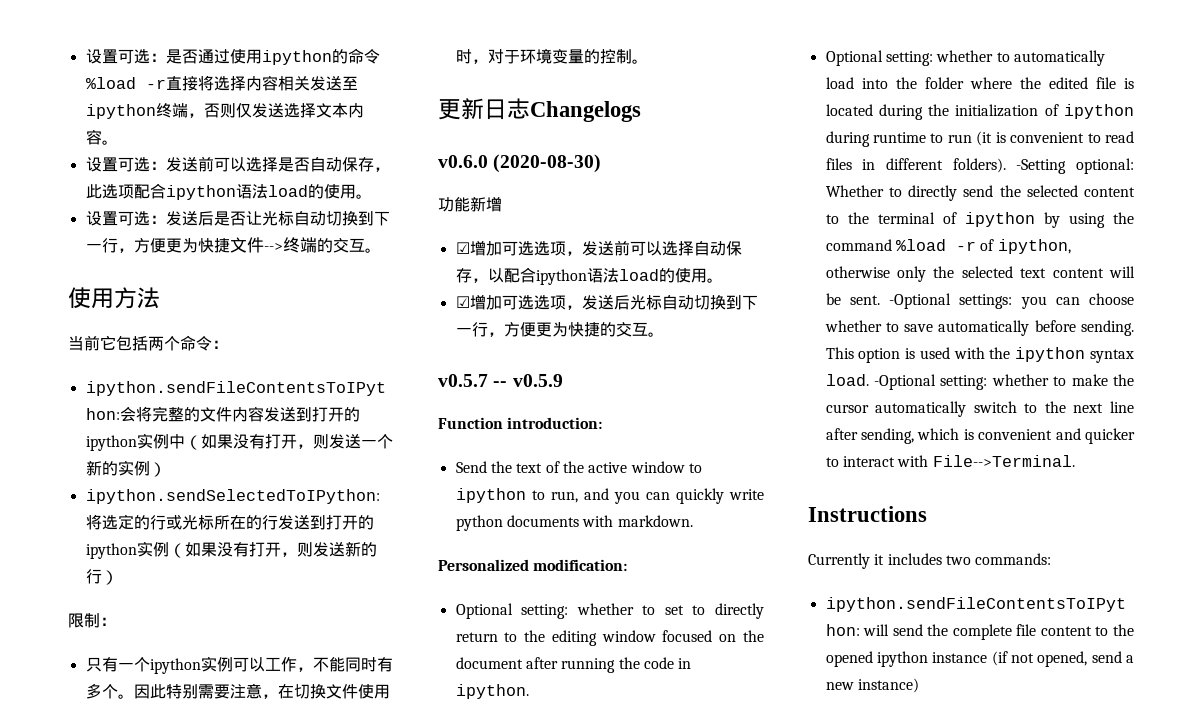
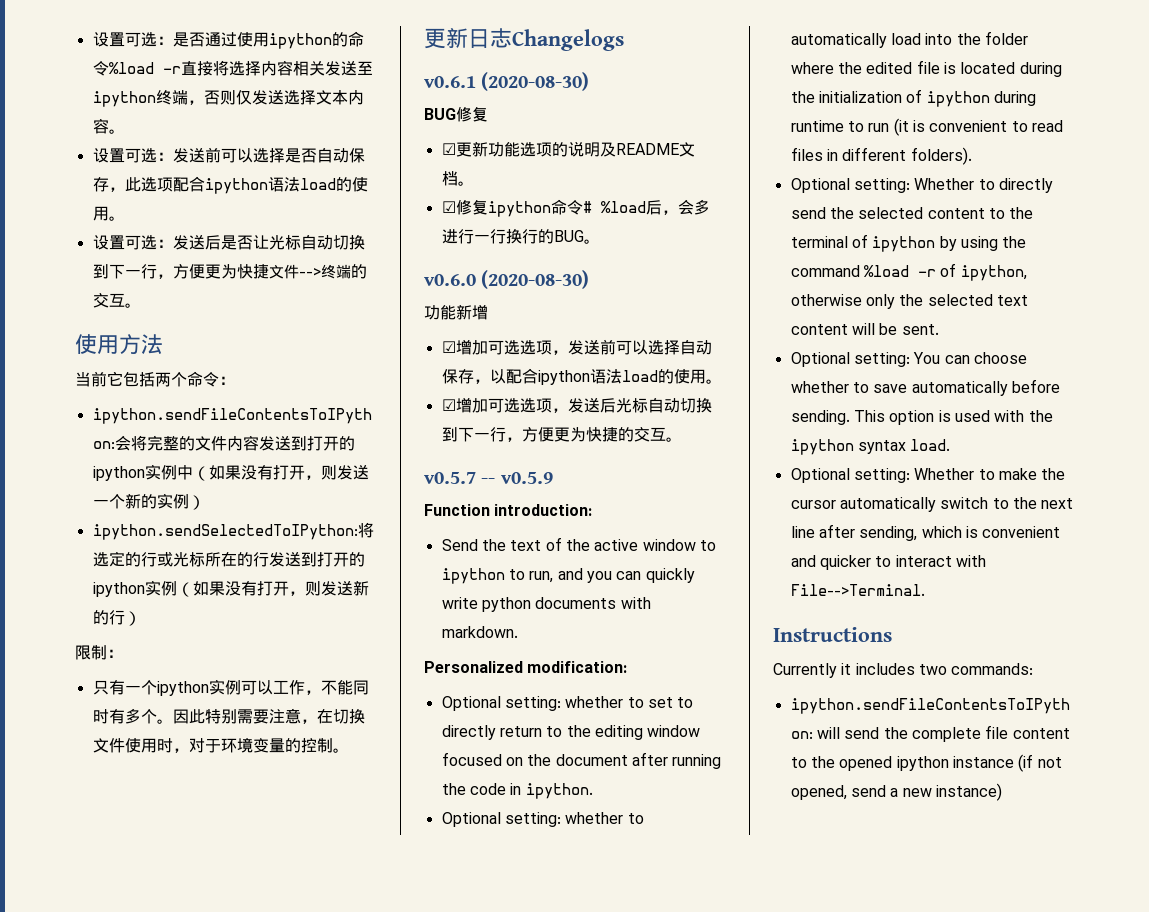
+ v0.6.1 (2020-08-30)
+ BUG修复
+ ☑更新功能选项的说明及README文档。
+ ☑修复ipython命令# %load后，会多进行一行换行的BUG。
- whether to automatically load into the folder where the edited file is located during the initialization of ipython during runtime to run (it is convenient to read files in different folders). -Setting optional:
+ whether to automatically load into the folder where the edited file is located during the initialization of ipython during runtime to run (it is convenient to read files in different folders).
+ Optional setting:
- Whether to directly send the selected content to the terminal of ipython by using the command %load -r of ipython, otherwise only the selected text content will be sent. -Optional settings: you can choose whether to save automatically before sending.
+ Whether to directly send the selected content to the terminal of ipython by using the command %load -r of ipython, otherwise only the selected text content will be sent.
+ Optional setting: You can choose whether to save automatically before sending.
- This option is used with the ipython syntax load. -Optional setting: whether to make the cursor automatically switch to the next line after sending, which is convenient and quicker to interact with File-->Terminal.
+ This option is used with the ipython syntax load.
+ Optional setting: Whether to make the cursor automatically switch to the next line after sending, which is convenient and quicker to interact with File-->Terminal.

